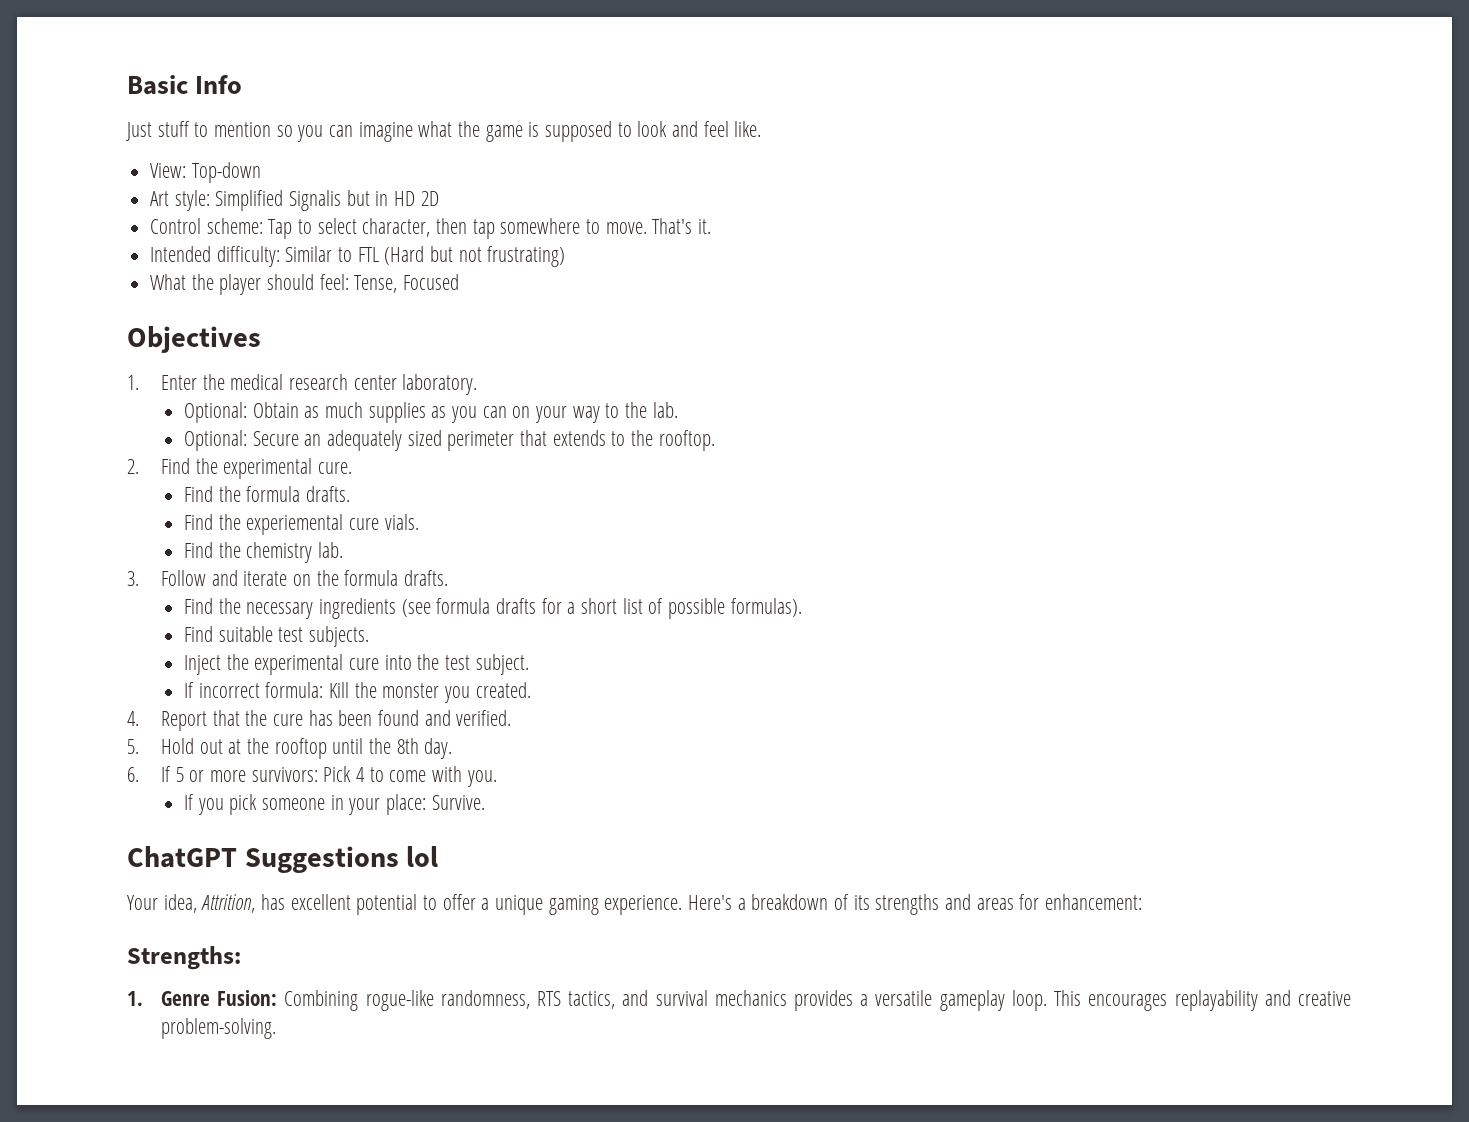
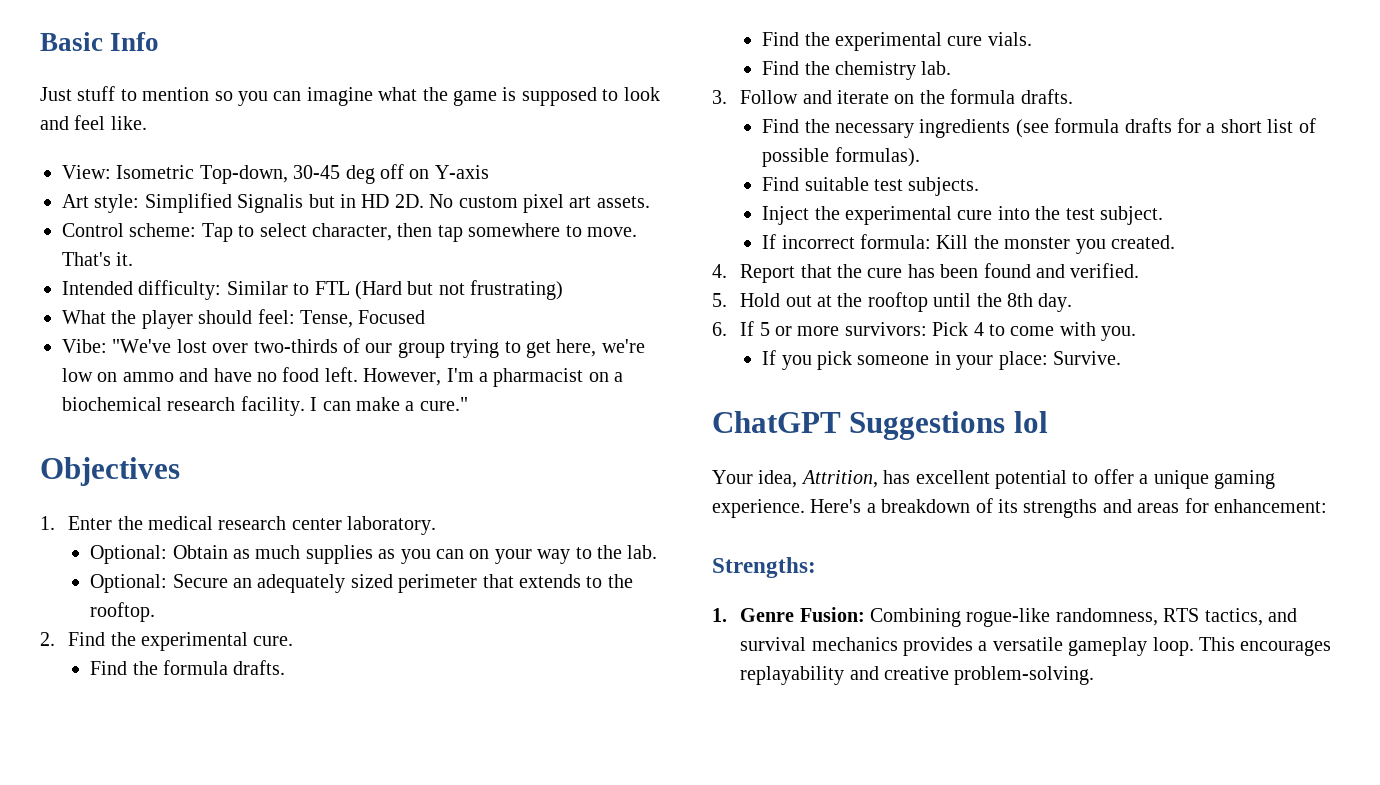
- View: Top-down
+ View: Isometric Top-down, 30-45 deg off on Y-axis
- Art style: Simplified Signalis but in HD 2D
+ Art style: Simplified Signalis but in HD 2D. No custom pixel art assets.
+ Vibe: "We've lost over two-thirds of our group trying to get here, we're low on ammo and have no food left. However, I'm a pharmacist on a biochemical research facility. I can make a cure."
- Find the experiemental cure vials.
+ Find the experimental cure vials.

